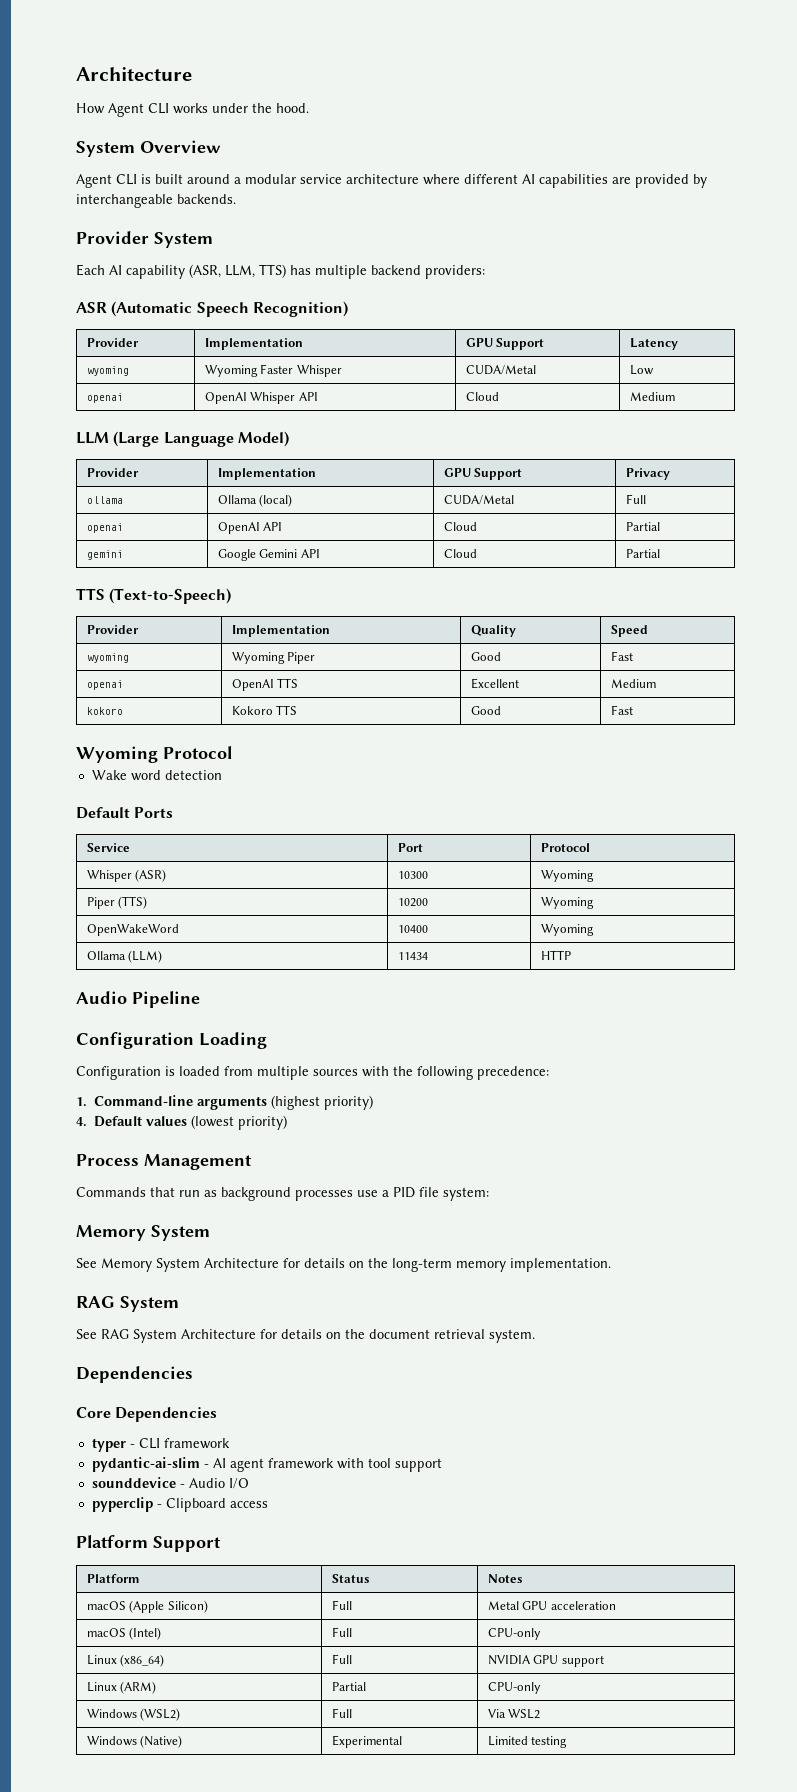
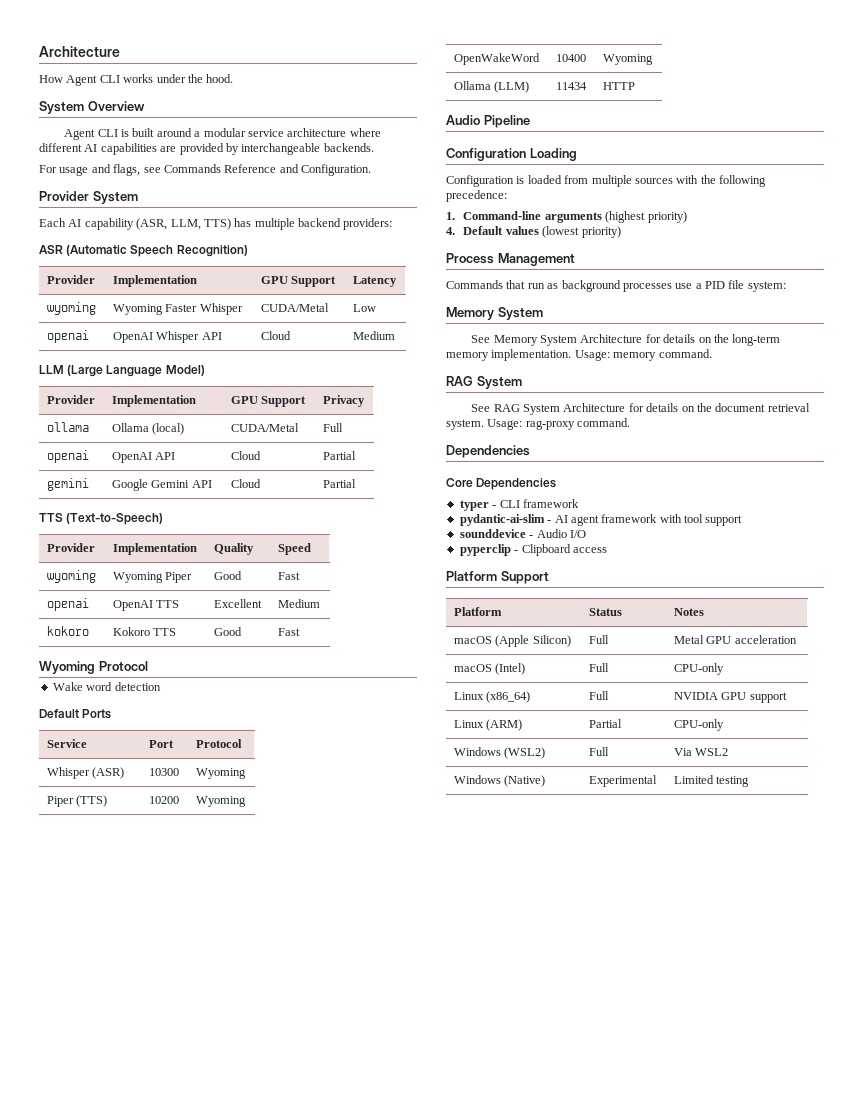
+ For usage and flags, see Commands Reference and Configuration.
+ Usage: memory command.
+ Usage: rag-proxy command.

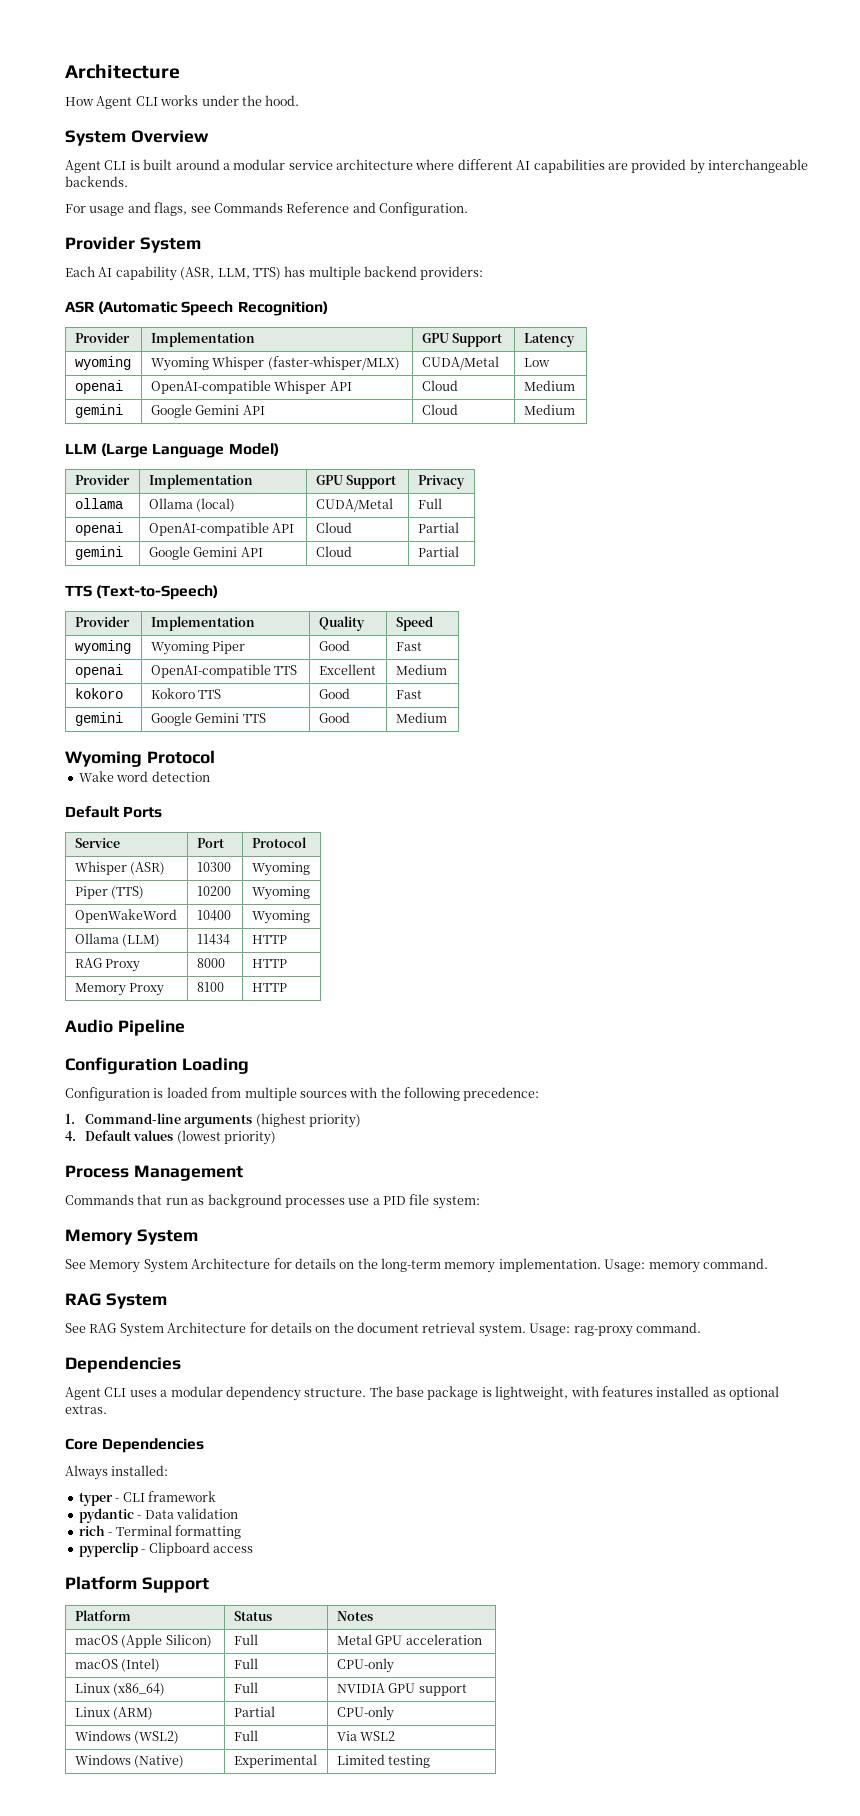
- wyoming | Wyoming Faster Whisper | CUDA/Metal | Low
+ wyoming | Wyoming Whisper (faster-whisper/MLX) | CUDA/Metal | Low
- openai | OpenAI Whisper API | Cloud | Medium
+ openai | OpenAI-compatible Whisper API | Cloud | Medium
+ gemini | Google Gemini API | Cloud | Medium
- openai | OpenAI API | Cloud | Partial
+ openai | OpenAI-compatible API | Cloud | Partial
- openai | OpenAI TTS | Excellent | Medium
+ openai | OpenAI-compatible TTS | Excellent | Medium
+ gemini | Google Gemini TTS | Good | Medium
+ RAG Proxy | 8000 | HTTP
+ Memory Proxy | 8100 | HTTP
+ Agent CLI uses a modular dependency structure. The base package is lightweight, with features installed as optional extras.
+ Always installed:
- pydantic-ai-slim - AI agent framework with tool support
- sounddevice - Audio I/O
+ pydantic - Data validation
+ rich - Terminal formatting

